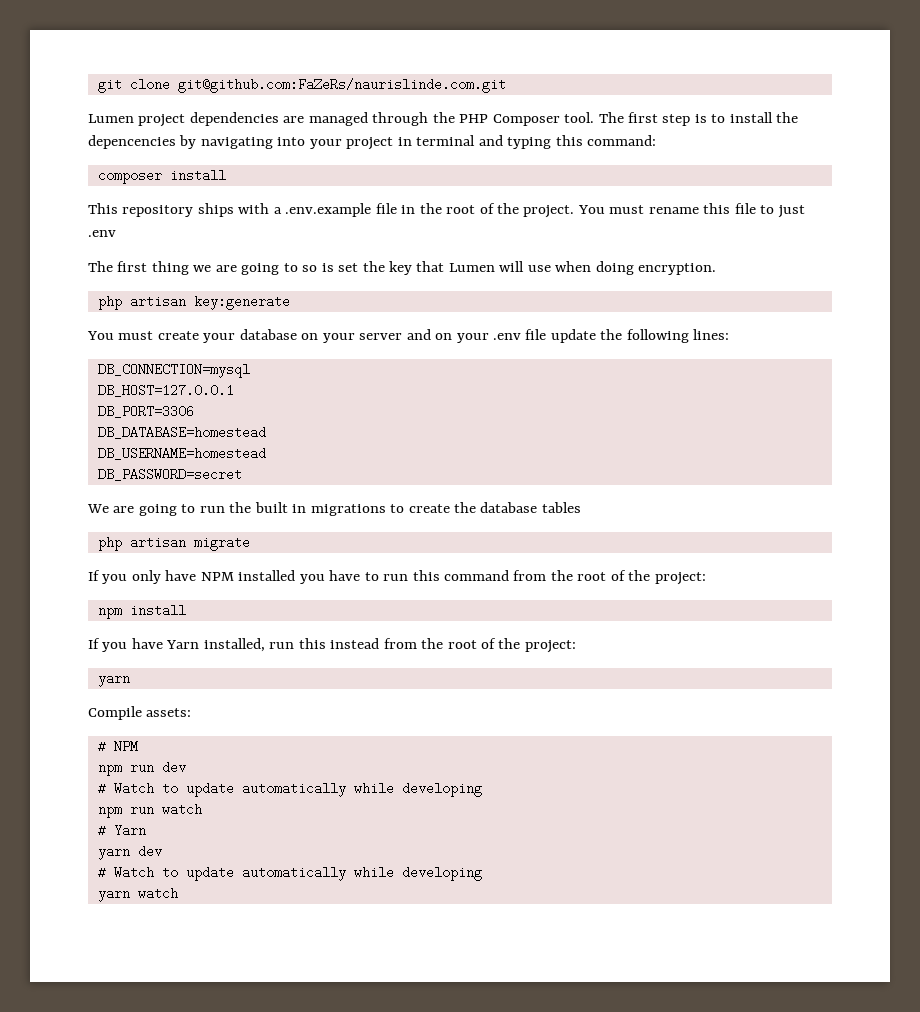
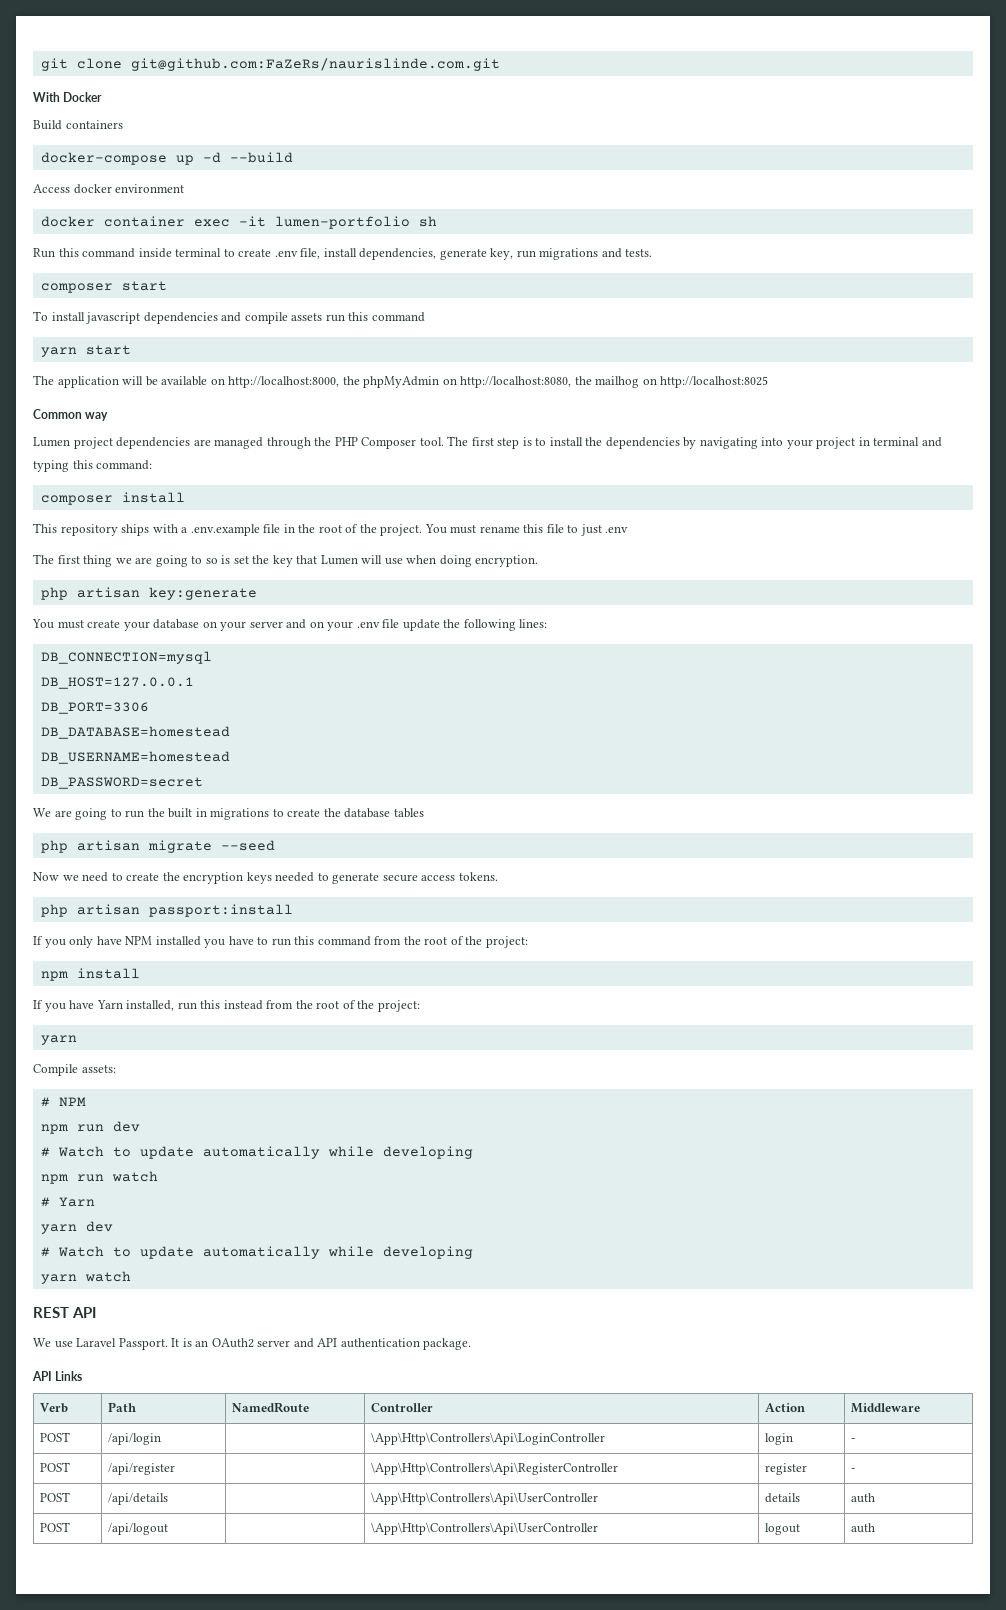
+ With Docker
+ Build containers
+ docker-compose up -d --build
+ Access docker environment
+ docker container exec -it lumen-portfolio sh
+ Run this command inside terminal to create .env file, install dependencies, generate key, run migrations and tests.
+ composer start
+ To install javascript dependencies and compile assets run this command
+ yarn start
+ The application will be available on http://localhost:8000, the phpMyAdmin on http://localhost:8080, the mailhog on http://localhost:8025
+ Common way
- The first step is to install the depencencies by navigating into your project in terminal and typing this command:
+ The first step is to install the dependencies by navigating into your project in terminal and typing this command:
- php artisan migrate
+ php artisan migrate --seed
+ Now we need to create the encryption keys needed to generate secure access tokens.
+ php artisan passport:install
+ REST API
+ We use Laravel Passport. It is an OAuth2 server and API authentication package.
+ API Links
+ Verb | Path | NamedRoute | Controller | Action | Middleware
+ POST | /api/login | | \App\Http\Controllers\Api\LoginController | login | -
+ POST | /api/register | | \App\Http\Controllers\Api\RegisterController | register | -
+ POST | /api/details | | \App\Http\Controllers\Api\UserController | details | auth
+ POST | /api/logout | | \App\Http\Controllers\Api\UserController | logout | auth

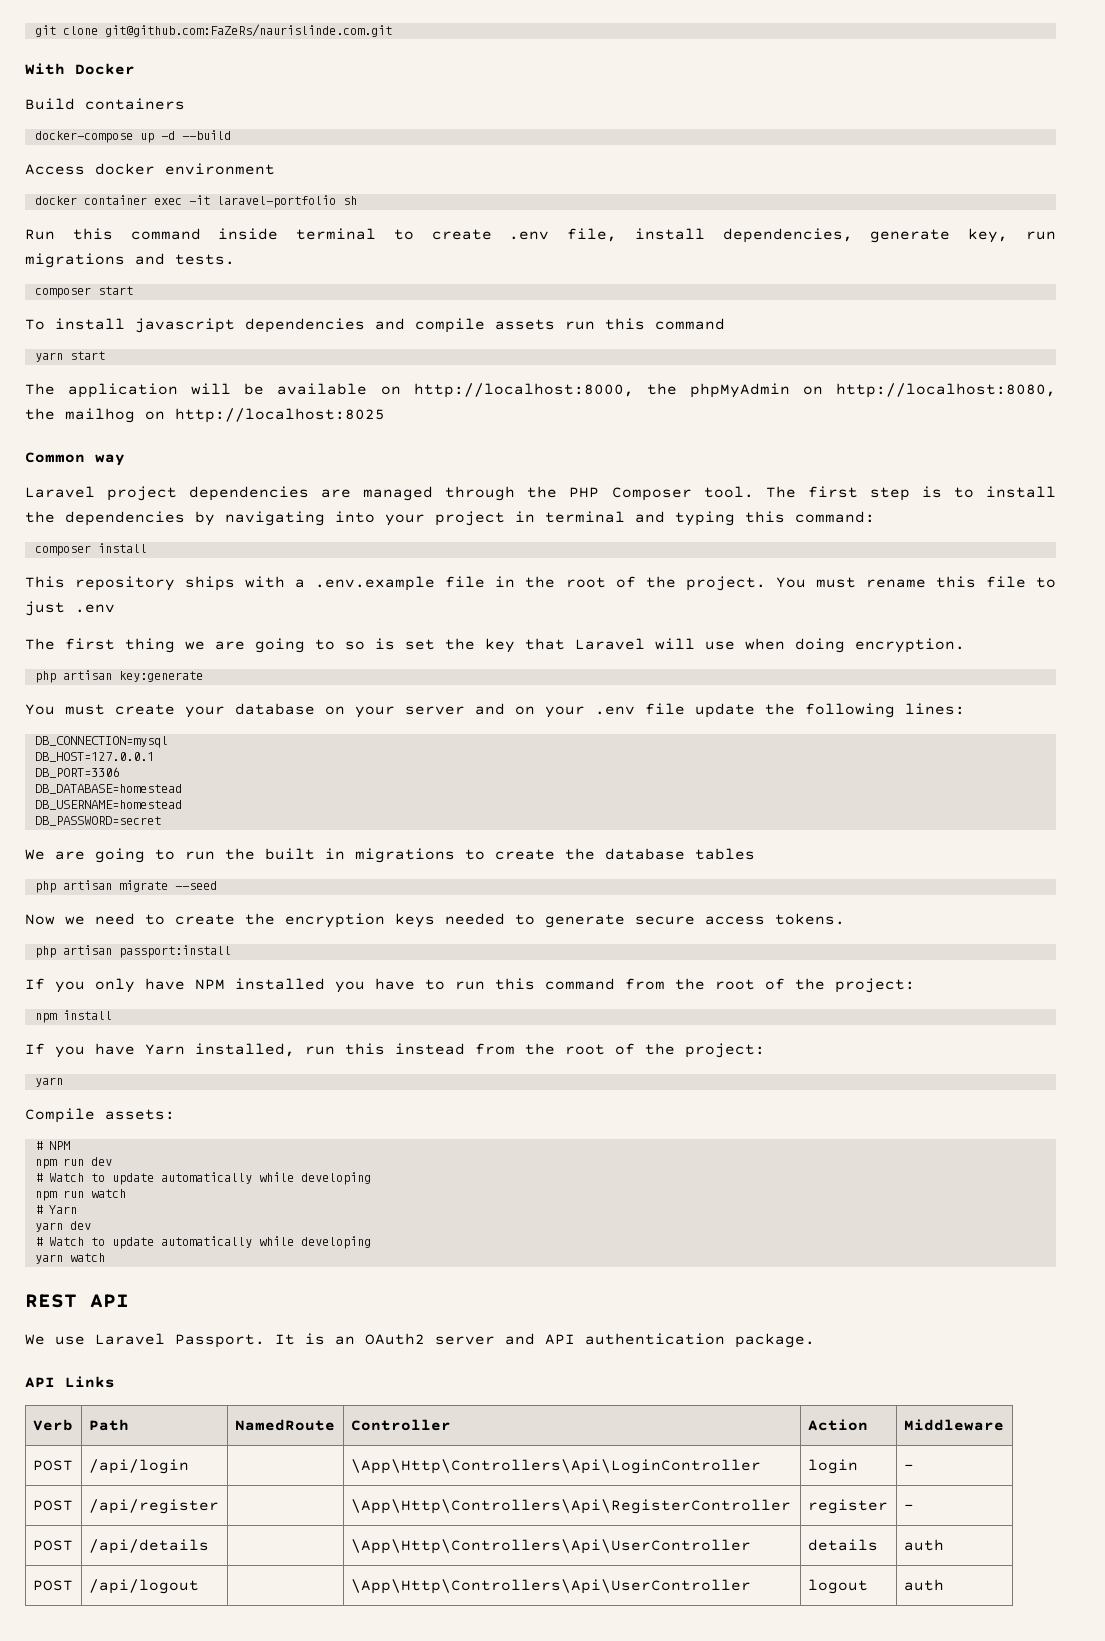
- docker container exec -it lumen-portfolio sh
+ docker container exec -it laravel-portfolio sh
- Lumen project dependencies are managed through the PHP Composer tool.
+ Laravel project dependencies are managed through the PHP Composer tool.
- The first thing we are going to so is set the key that Lumen will use when doing encryption.
+ The first thing we are going to so is set the key that Laravel will use when doing encryption.

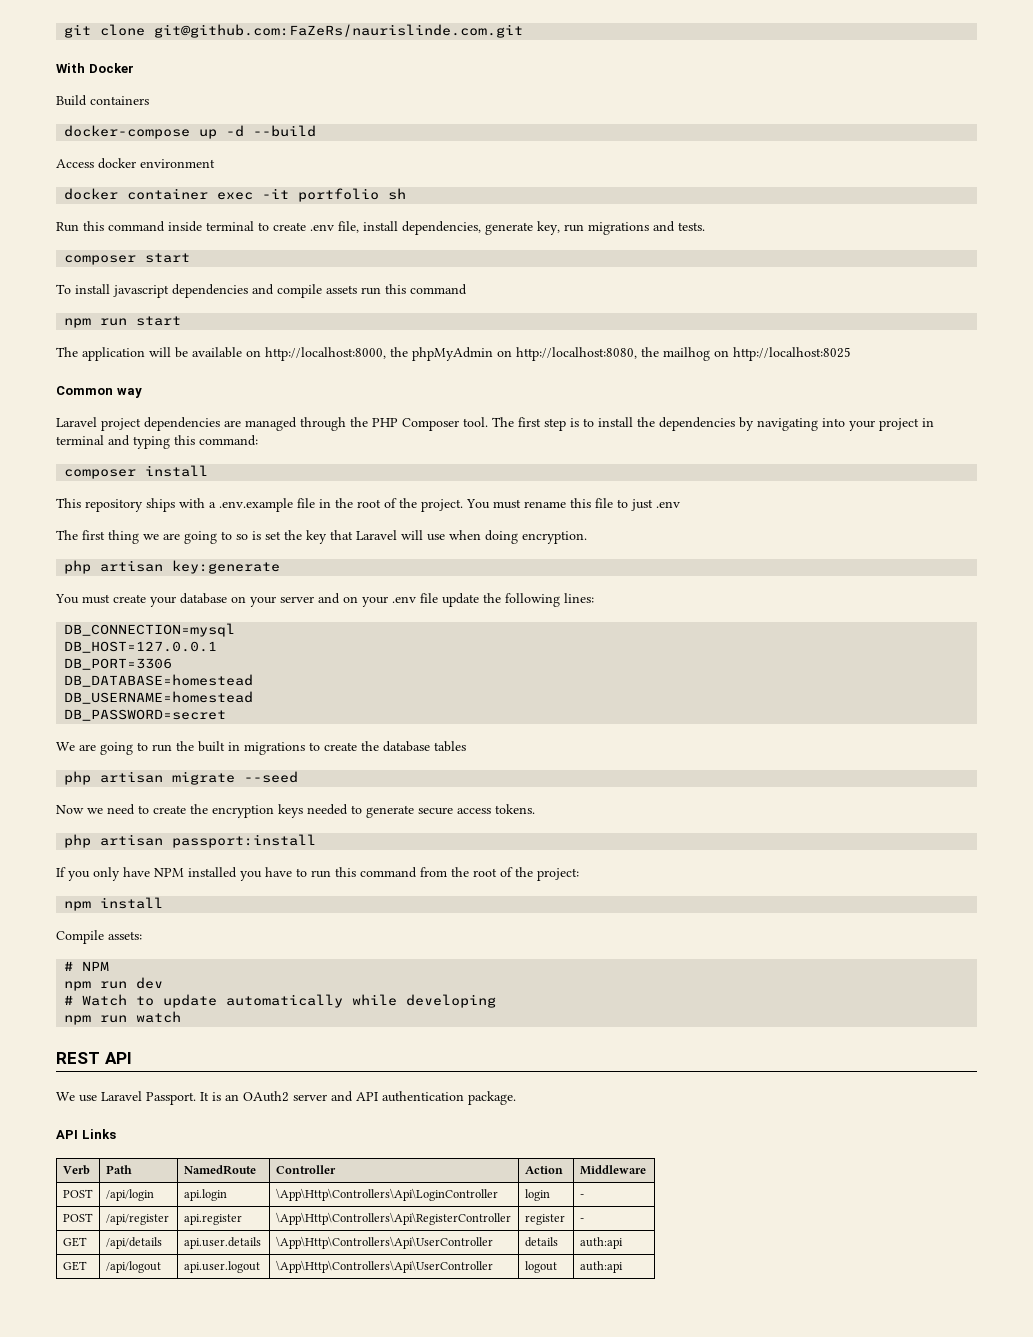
- docker container exec -it laravel-portfolio sh
+ docker container exec -it portfolio sh
- yarn start
+ npm run start
- If you have Yarn installed, run this instead from the root of the project:
- yarn
- # Yarn
- yarn dev
- # Watch to update automatically while developing
- yarn watch
- POST | /api/login | | \App\Http\Controllers\Api\LoginController | login | -
+ POST | /api/login | api.login | \App\Http\Controllers\Api\LoginController | login | -
- POST | /api/register | | \App\Http\Controllers\Api\RegisterController | register | -
+ POST | /api/register | api.register | \App\Http\Controllers\Api\RegisterController | register | -
- POST | /api/details | | \App\Http\Controllers\Api\UserController | details | auth
- POST | /api/logout | | \App\Http\Controllers\Api\UserController | logout | auth
+ GET | /api/details | api.user.details | \App\Http\Controllers\Api\UserController | details | auth:api
+ GET | /api/logout | api.user.logout | \App\Http\Controllers\Api\UserController | logout | auth:api

